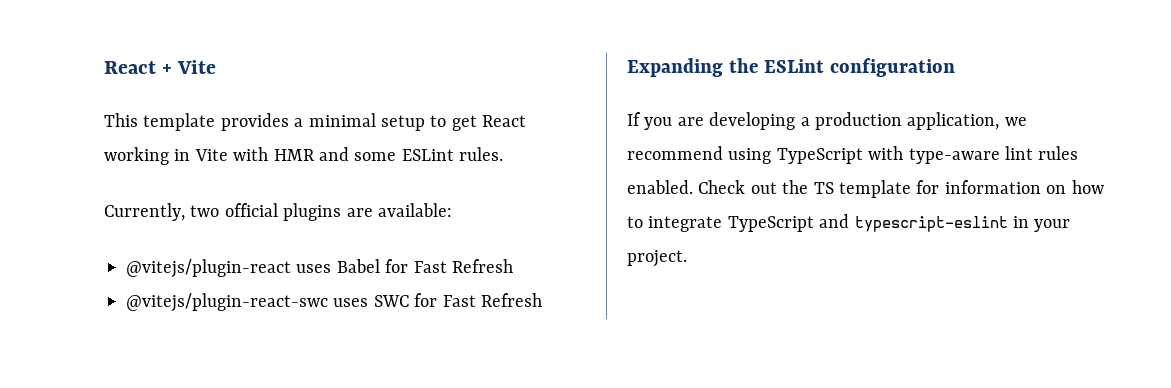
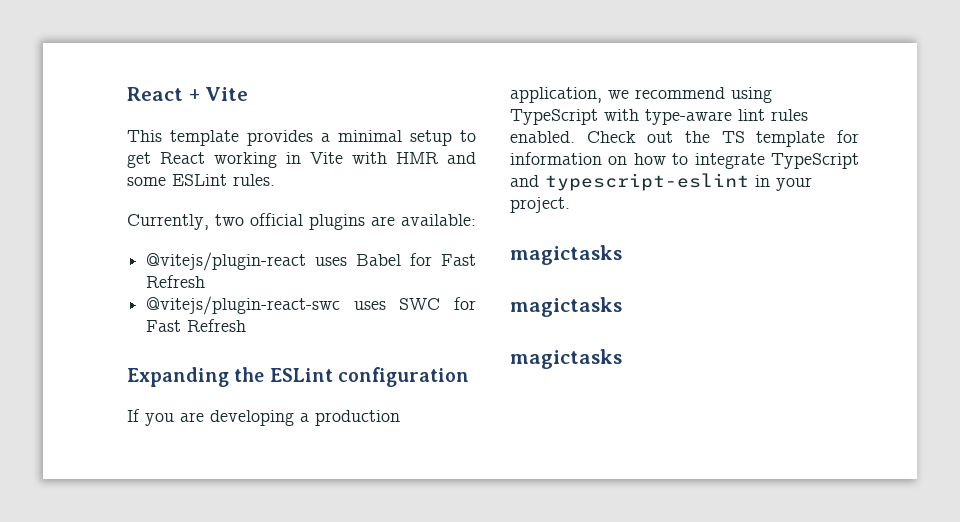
  Check out the TS template for information on how to integrate TypeScript and typescript-eslint in your project.
+ magictasks
+ magictasks
+ magictasks

